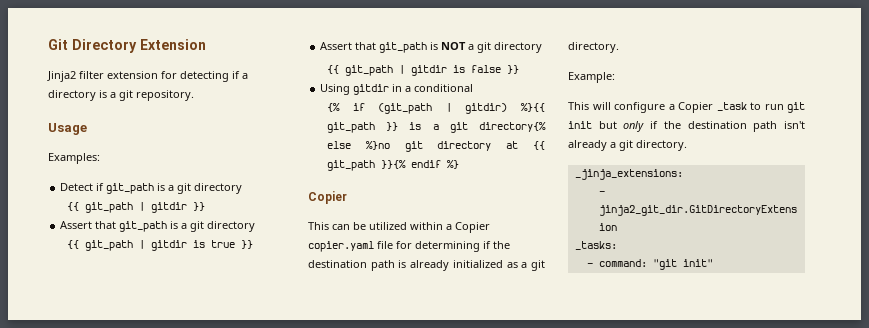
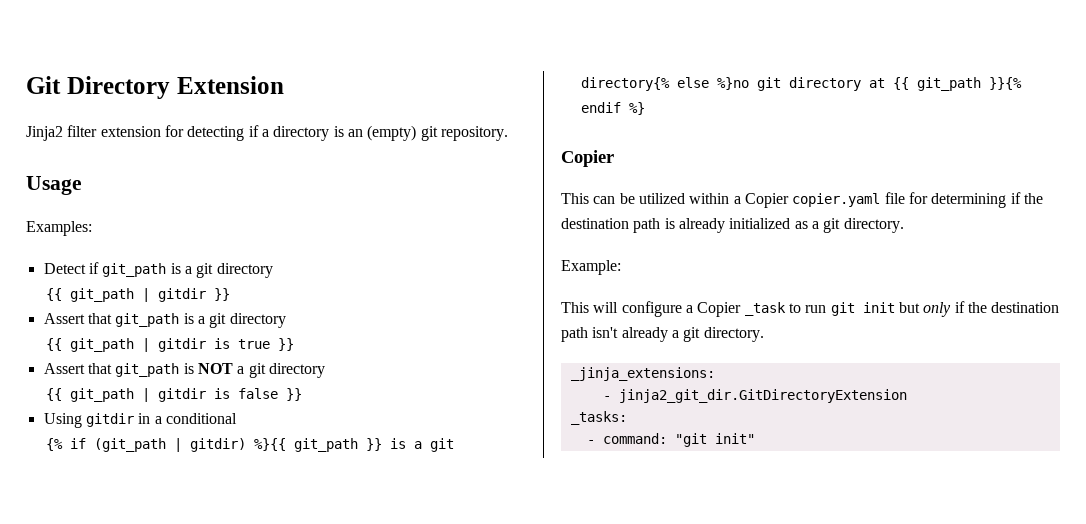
- Jinja2 filter extension for detecting if a directory is a git repository.
+ Jinja2 filter extension for detecting if a directory is an (empty) git repository.

